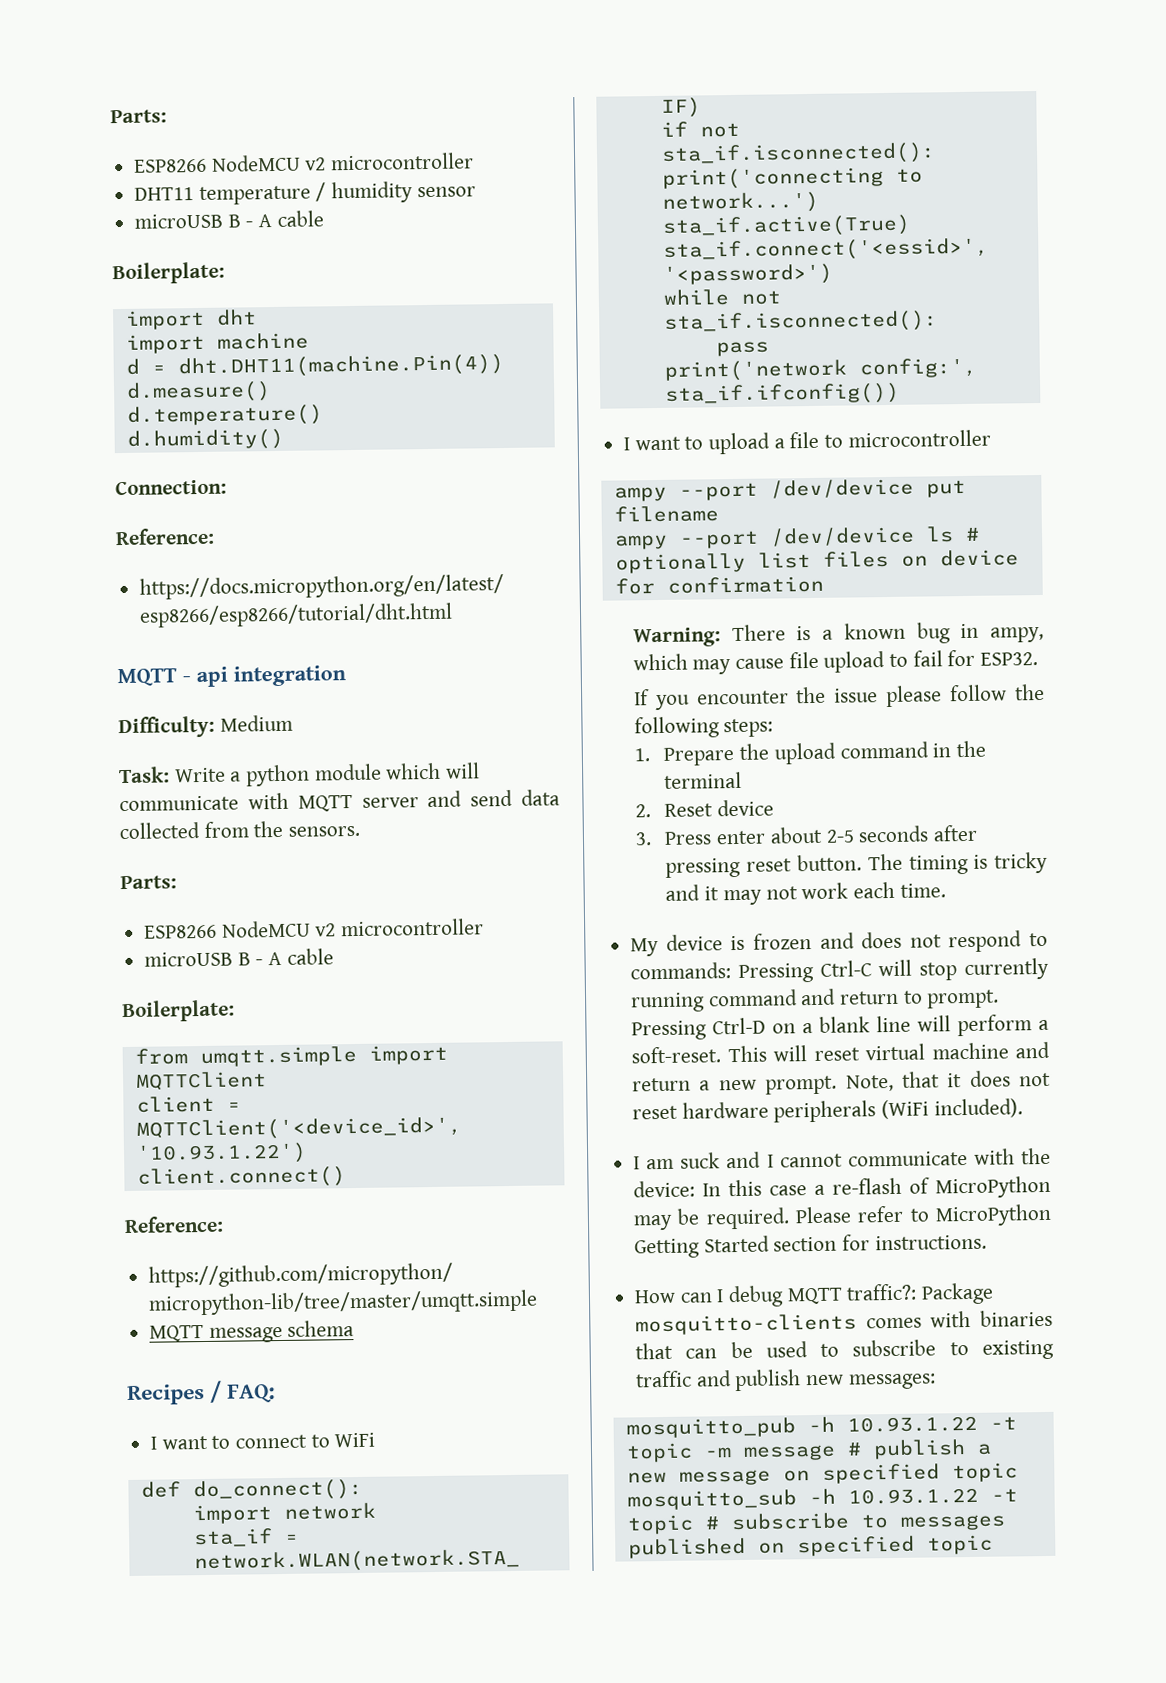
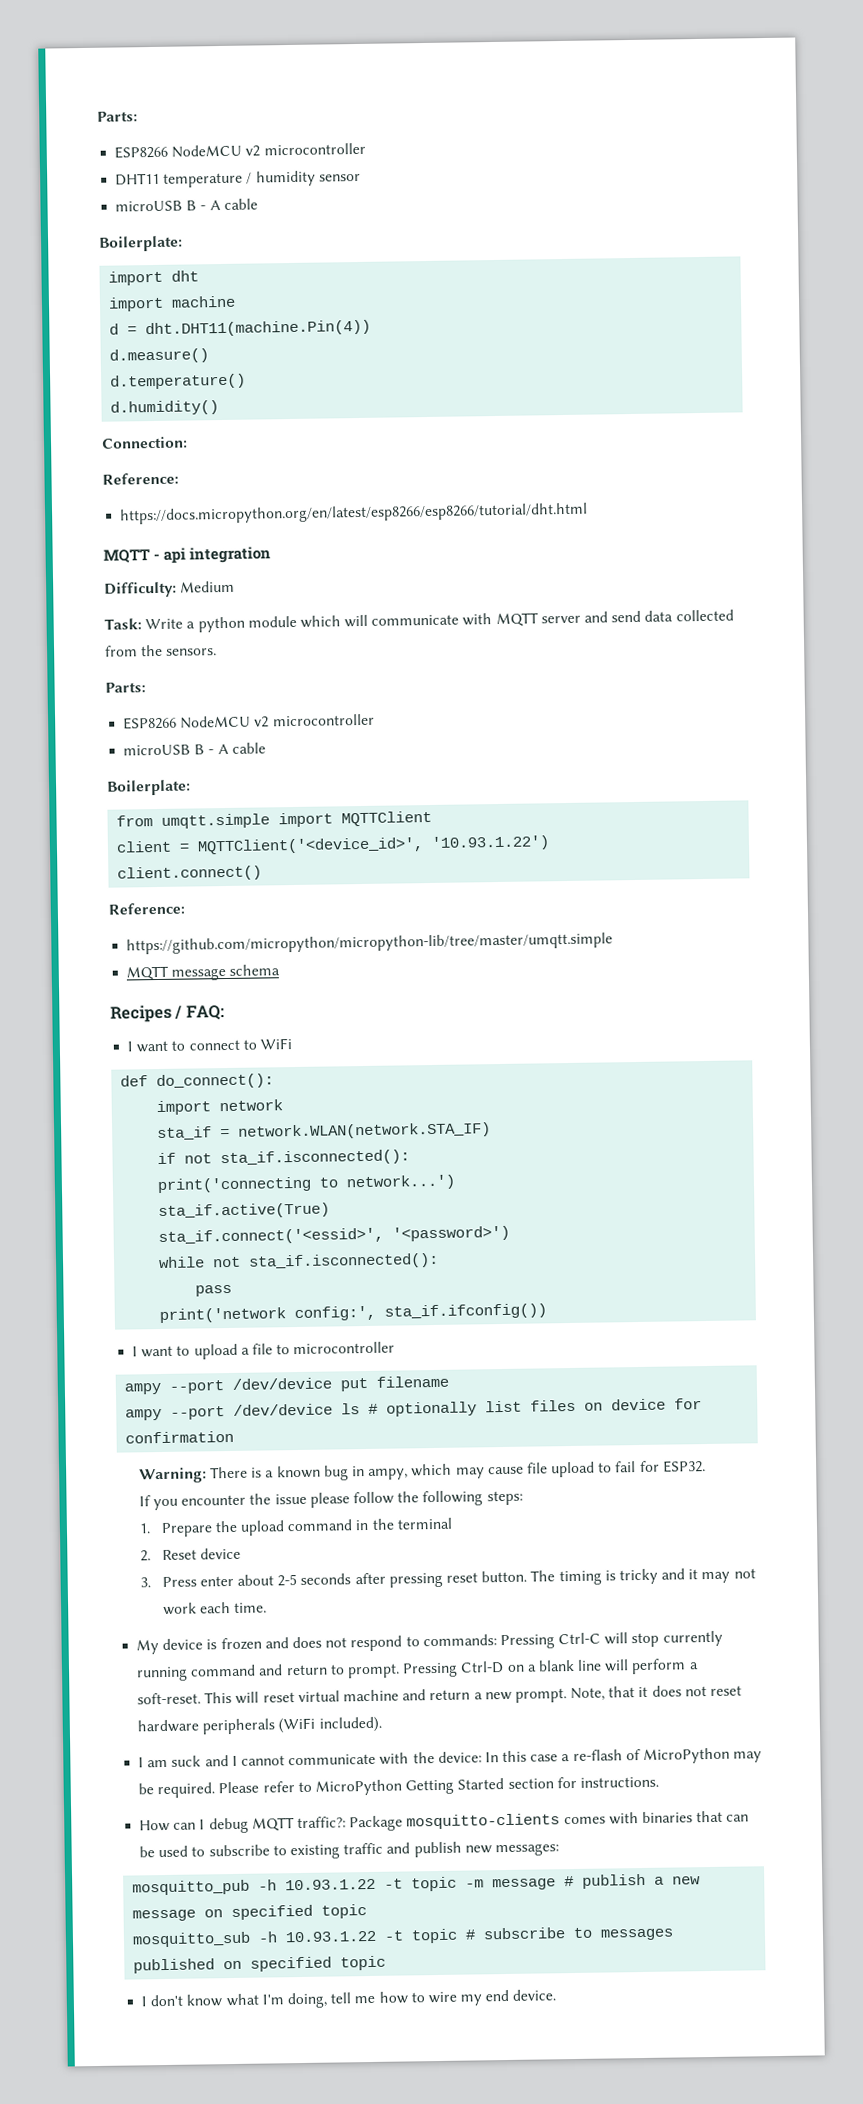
+ I don't know what I'm doing, tell me how to wire my end device.

